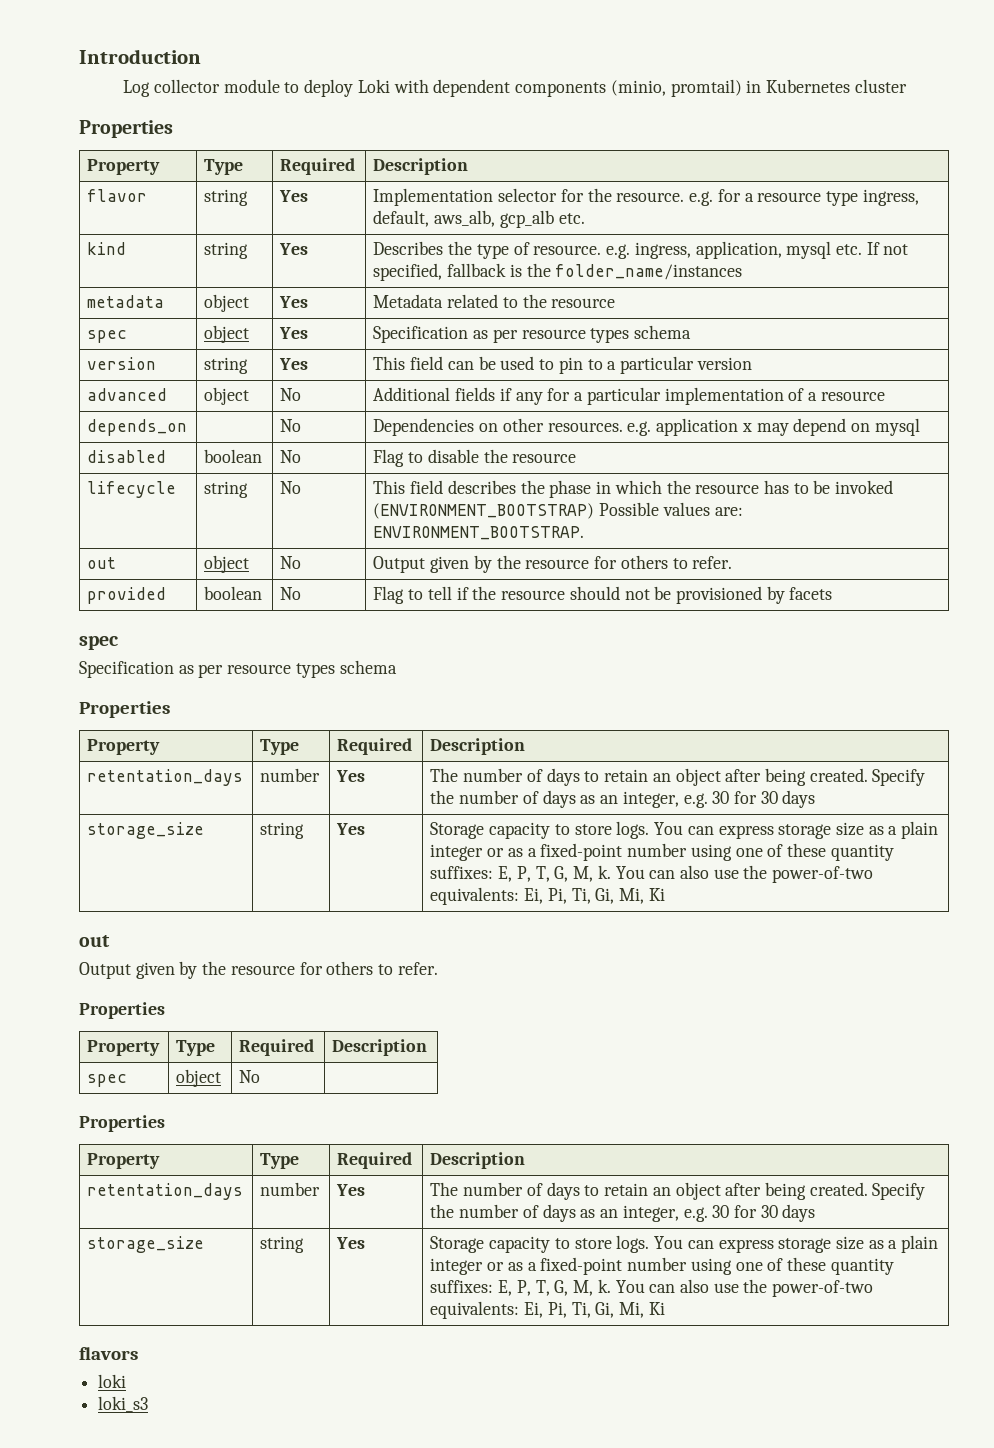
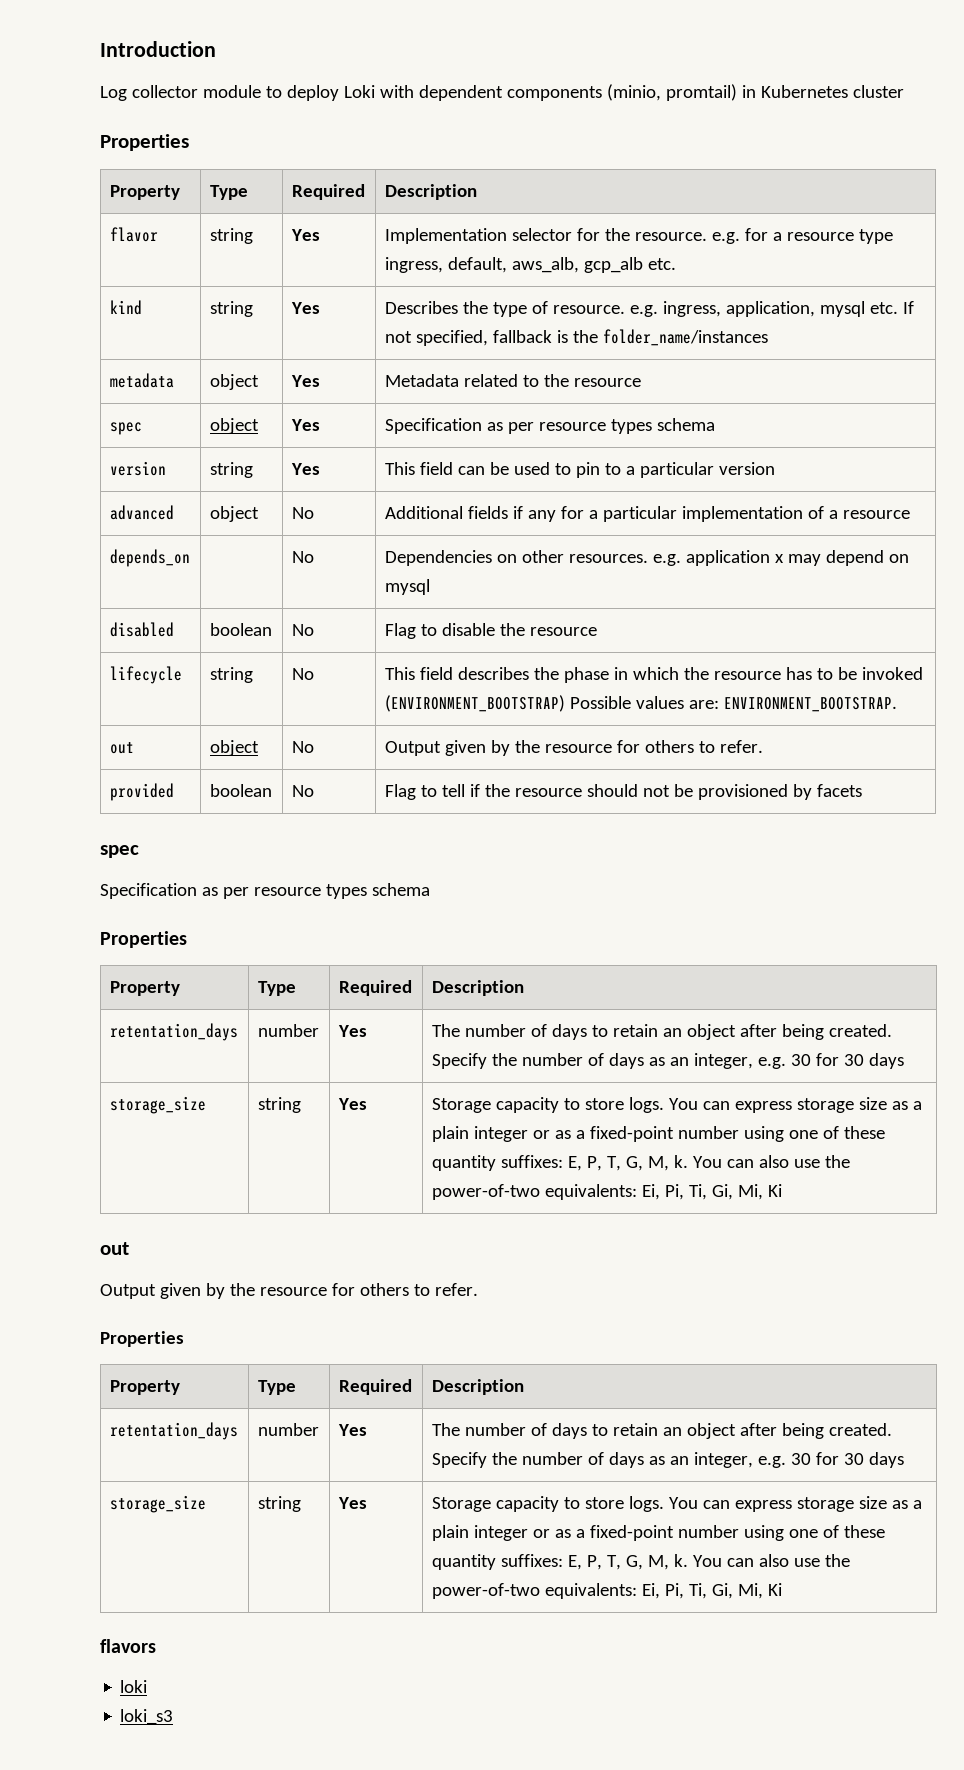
- spec | object | No |
- Properties
- Property | Type | Required | Description

